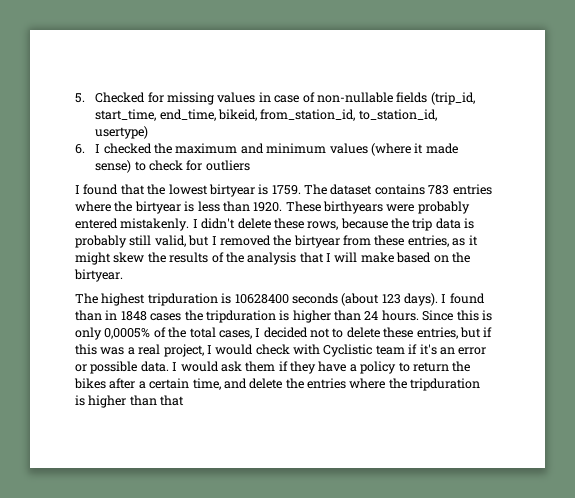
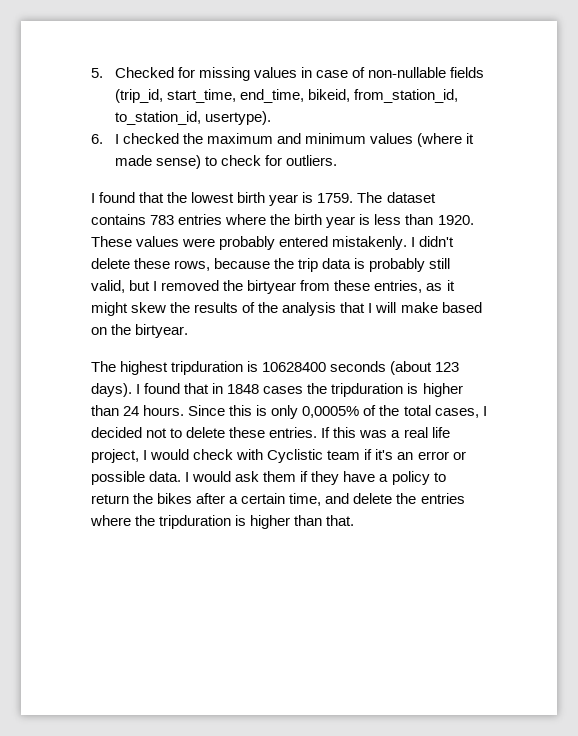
- 5. Checked for missing values in case of non-nullable fields (trip_id, start_time, end_time, bikeid, from_station_id, to_station_id, usertype)
+ 5. Checked for missing values in case of non-nullable fields (trip_id, start_time, end_time, bikeid, from_station_id, to_station_id, usertype).
- 6. I checked the maximum and minimum values (where it made sense) to check for outliers
+ 6. I checked the maximum and minimum values (where it made sense) to check for outliers.
- I found that the lowest birtyear is 1759.
+ I found that the lowest birth year is 1759.
- The dataset contains 783 entries where the birtyear is less than 1920.
+ The dataset contains 783 entries where the birth year is less than 1920.
- These birthyears were probably entered mistakenly.
+ These values were probably entered mistakenly.
- I found than in 1848 cases the tripduration is higher than 24 hours.
+ I found that in 1848 cases the tripduration is higher than 24 hours.
- Since this is only 0,0005% of the total cases, I decided not to delete these entries, but if this was a real project, I would check with Cyclistic team if it's an error or possible data.
+ Since this is only 0,0005% of the total cases, I decided not to delete these entries. If this was a real life project, I would check with Cyclistic team if it's an error or possible data.
- I would ask them if they have a policy to return the bikes after a certain time, and delete the entries where the tripduration is higher than that
+ I would ask them if they have a policy to return the bikes after a certain time, and delete the entries where the tripduration is higher than that.

